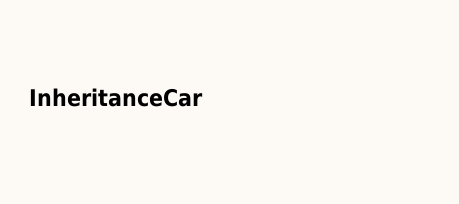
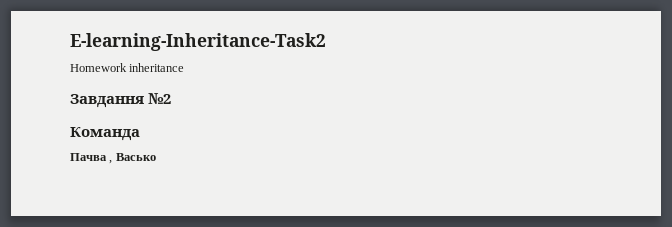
- InheritanceCar
+ E-learning-Inheritance-Task2
+ Homework inheritance
+ Завдання №2
+ Команда
+ Пачва , Васько

